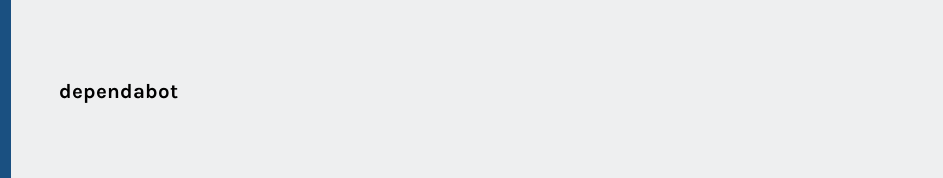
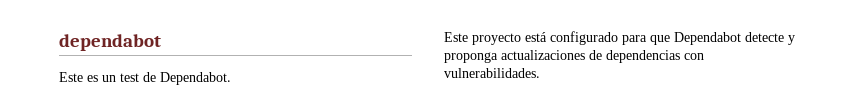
+ Este es un test de Dependabot.
+ Este proyecto está configurado para que Dependabot detecte y proponga actualizaciones de dependencias con vulnerabilidades.

